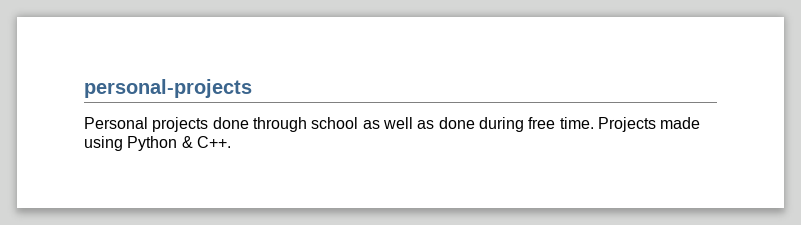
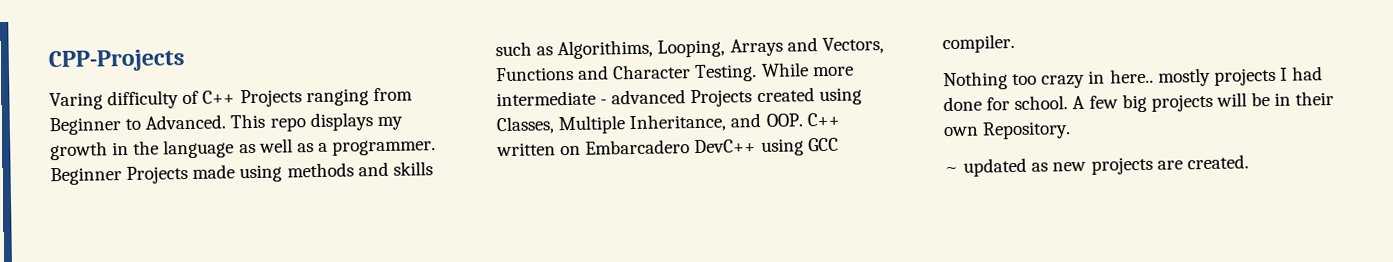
- personal-projects
- Personal projects done through school as well as done during free time. Projects made using Python & C++.
+ CPP-Projects
+ Varing difficulty of C++ Projects ranging from Beginner to Advanced. This repo displays my growth in the language as well as a programmer. Beginner Projects made using methods and skills such as Algorithims, Looping, Arrays and Vectors, Functions and Character Testing. While more intermediate - advanced Projects created using Classes, Multiple Inheritance, and OOP. C++ written on Embarcadero DevC++ using GCC compiler.
+ Nothing too crazy in here.. mostly projects I had done for school. A few big projects will be in their own Repository.
+ ~ updated as new projects are created.

